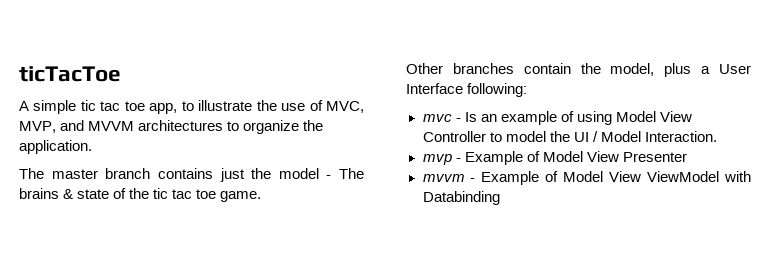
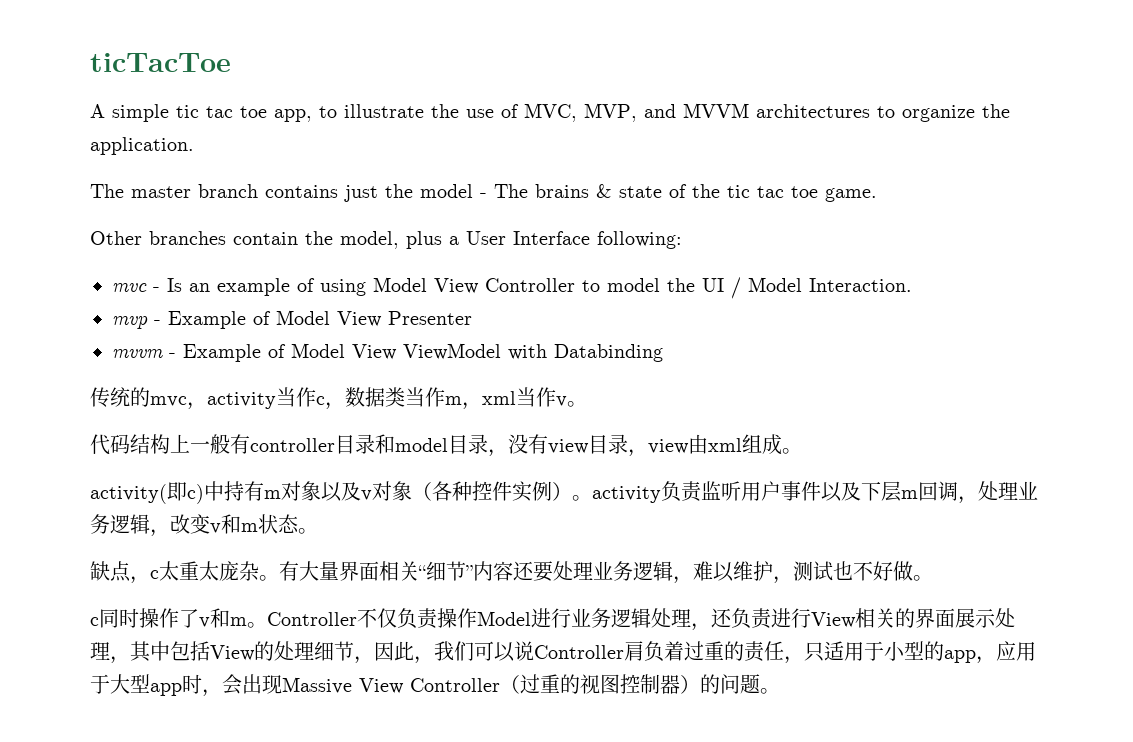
+ 传统的mvc，activity当作c，数据类当作m，xml当作v。
+ 代码结构上一般有controller目录和model目录，没有view目录，view由xml组成。
+ activity(即c)中持有m对象以及v对象（各种控件实例）。activity负责监听用户事件以及下层m回调，处理业务逻辑，改变v和m状态。
+ 缺点，c太重太庞杂。有大量界面相关“细节”内容还要处理业务逻辑，难以维护，测试也不好做。
+ c同时操作了v和m。Controller不仅负责操作Model进行业务逻辑处理，还负责进行View相关的界面展示处理，其中包括View的处理细节，因此，我们可以说Controller肩负着过重的责任，只适用于小型的app，应用于大型app时，会出现Massive View Controller（过重的视图控制器）的问题。

